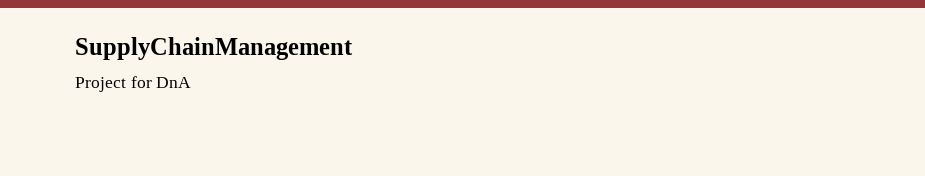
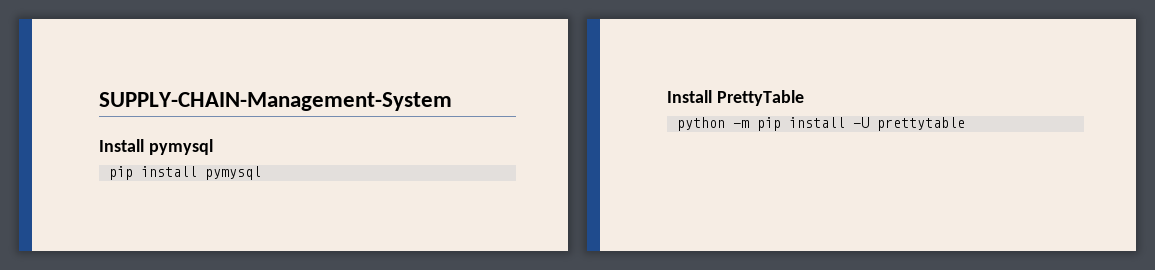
- SupplyChainManagement
- Project for DnA
+ SUPPLY-CHAIN-Management-System
+ Install pymysql
+ pip install pymysql
+ Install PrettyTable
+ python -m pip install -U prettytable

